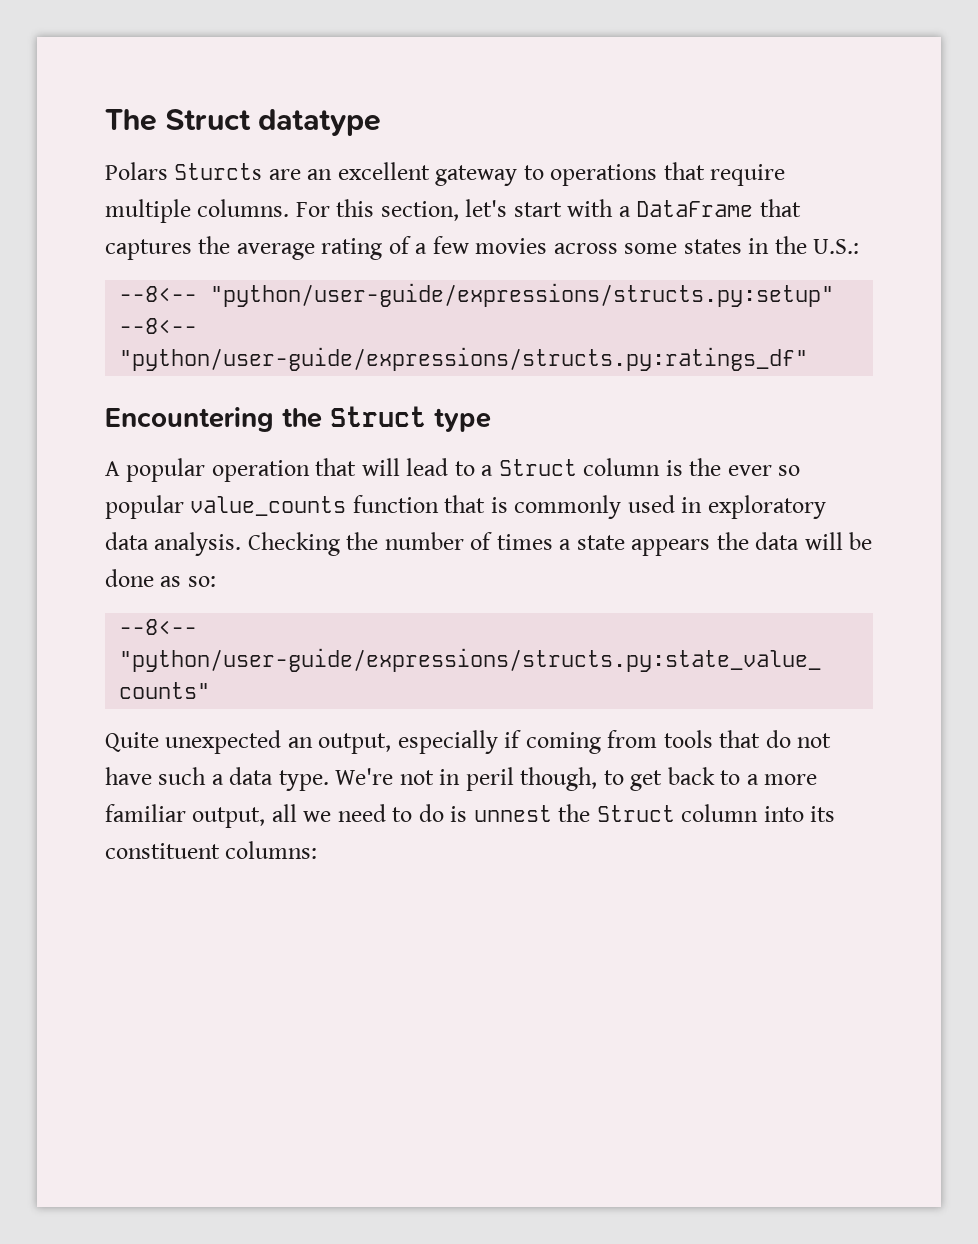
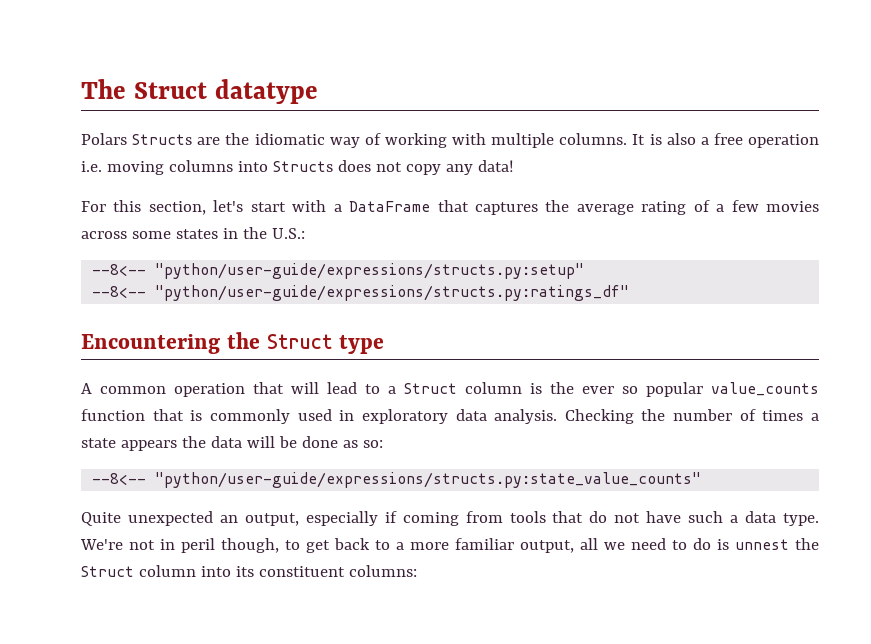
- Polars Sturcts are an excellent gateway to operations that require multiple columns. For this section, let's start with a DataFrame that captures the average rating of a few movies across some states in the U.S.:
+ Polars Structs are the idiomatic way of working with multiple columns. It is also a free operation i.e. moving columns into Structs does not copy any data!
+ For this section, let's start with a DataFrame that captures the average rating of a few movies across some states in the U.S.:
- A popular operation that will lead to a Struct column is the ever so popular value_counts function that is commonly used in exploratory data analysis.
+ A common operation that will lead to a Struct column is the ever so popular value_counts function that is commonly used in exploratory data analysis.

